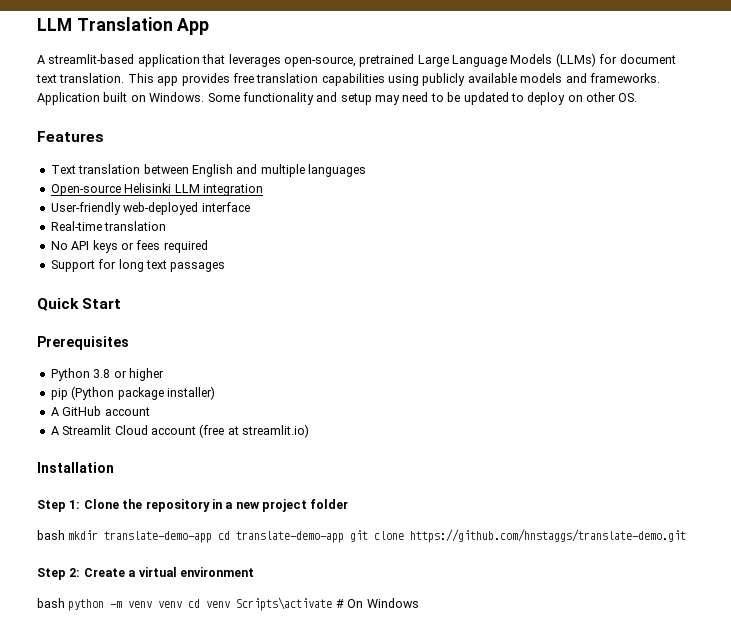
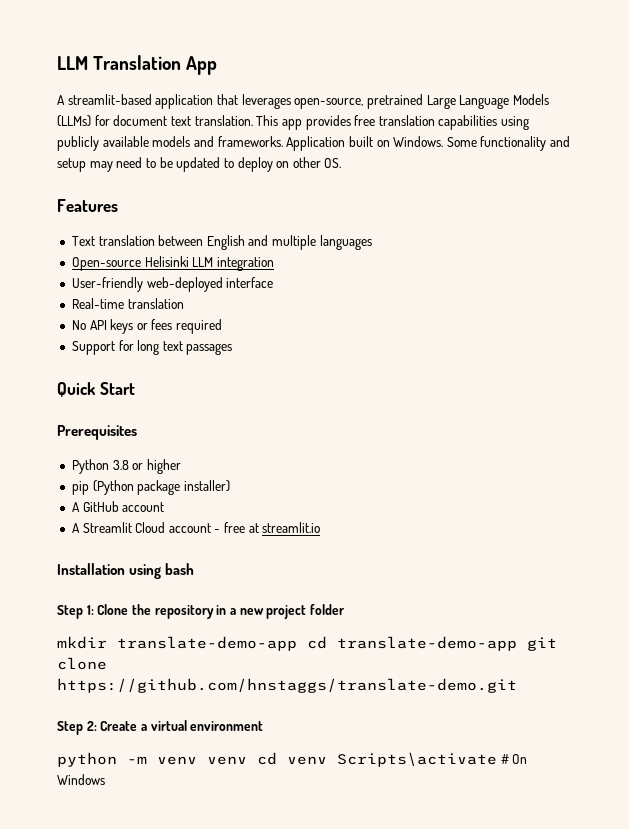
- A Streamlit Cloud account (free at streamlit.io)
+ A Streamlit Cloud account - free at streamlit.io
- Installation
+ Installation using bash
- bash mkdir translate-demo-app cd translate-demo-app git clone https://github.com/hnstaggs/translate-demo.git
+ mkdir translate-demo-app cd translate-demo-app git clone https://github.com/hnstaggs/translate-demo.git
- bash python -m venv venv cd venv Scripts\activate # On Windows
+ python -m venv venv cd venv Scripts\activate # On Windows

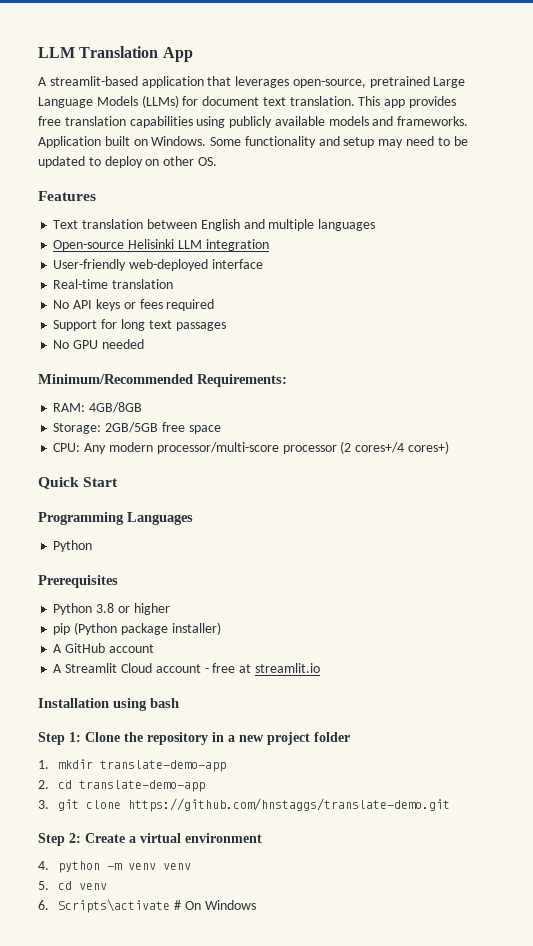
+ No GPU needed
+ Minimum/Recommended Requirements:
+ RAM: 4GB/8GB
+ Storage: 2GB/5GB free space
+ CPU: Any modern processor/multi-score processor (2 cores+/4 cores+)
+ Programming Languages
+ Python
- mkdir translate-demo-app cd translate-demo-app git clone https://github.com/hnstaggs/translate-demo.git
+ 1. mkdir translate-demo-app
+ 2. cd translate-demo-app
+ 3. git clone https://github.com/hnstaggs/translate-demo.git
- python -m venv venv cd venv Scripts\activate # On Windows
+ 4. python -m venv venv
+ 5. cd venv
+ 6. Scripts\activate # On Windows

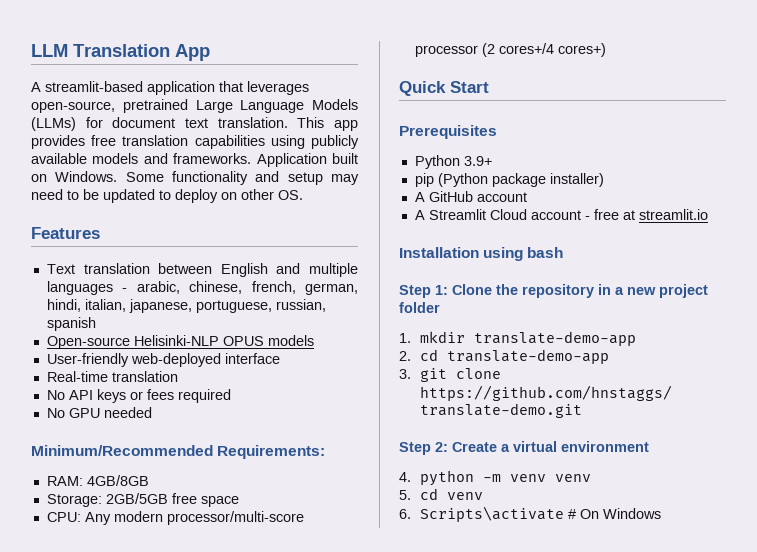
- Text translation between English and multiple languages
- Open-source Helisinki LLM integration
+ Text translation between English and multiple languages - arabic, chinese, french, german, hindi, italian, japanese, portuguese, russian, spanish
+ Open-source Helisinki-NLP OPUS models
- Support for long text passages
- Programming Languages
- Python
- Python 3.8 or higher
+ Python 3.9+

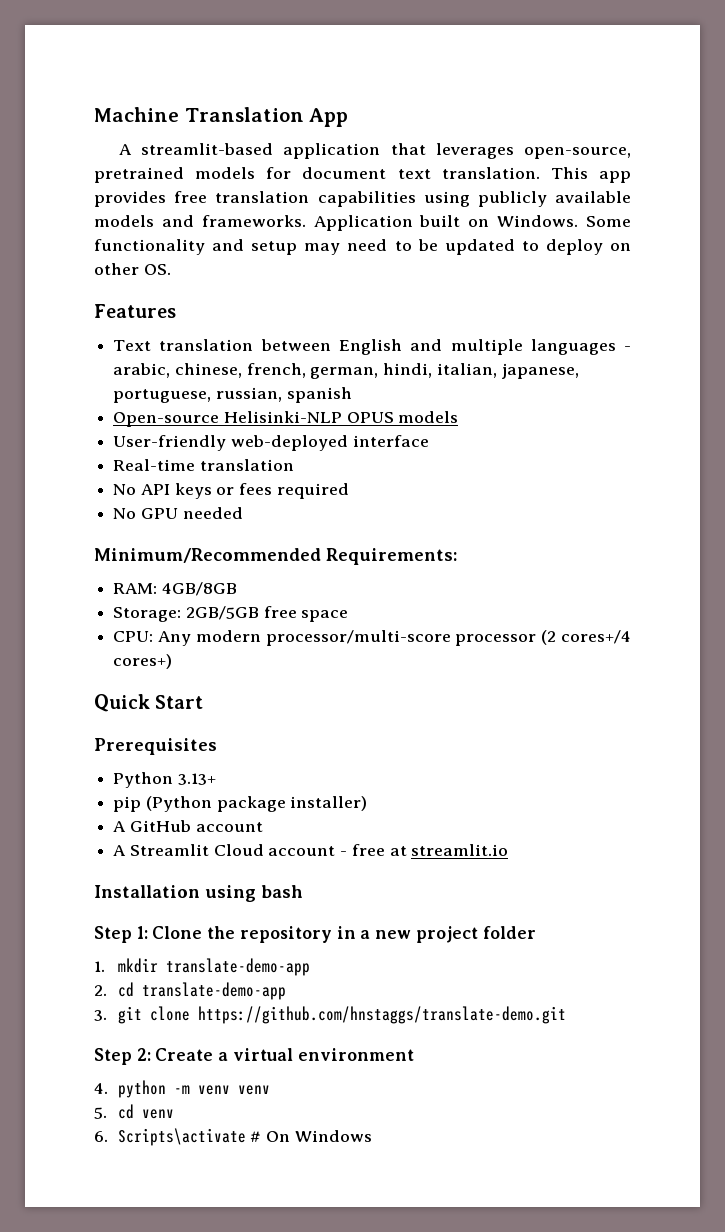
- LLM Translation App
+ Machine Translation App
- A streamlit-based application that leverages open-source, pretrained Large Language Models (LLMs) for document text translation.
+ A streamlit-based application that leverages open-source, pretrained models for document text translation.
- Python 3.9+
+ Python 3.13+

